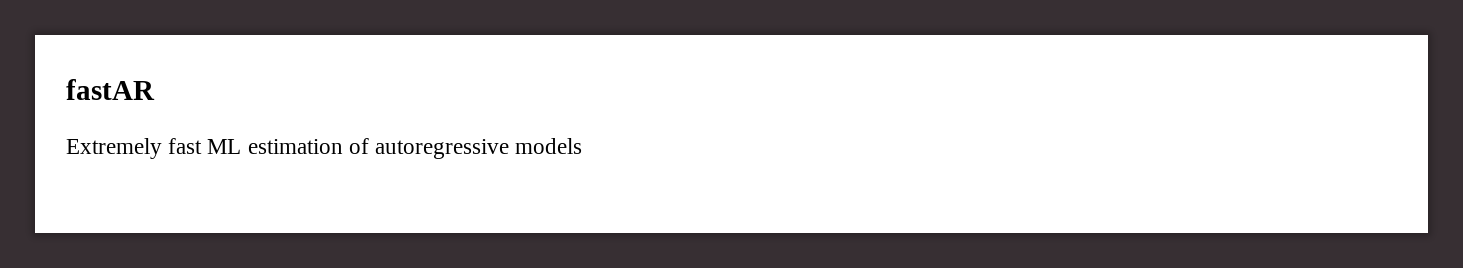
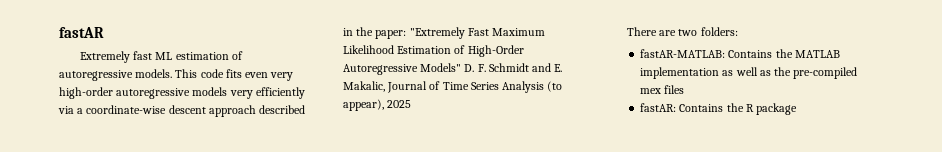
- Extremely fast ML estimation of autoregressive models
+ Extremely fast ML estimation of autoregressive models. This code fits even very high-order autoregressive models very efficiently via a coordinate-wise descent approach described in the paper: "Extremely Fast Maximum Likelihood Estimation of High-Order Autoregressive Models" D. F. Schmidt and E. Makalic, Journal of Time Series Analysis (to appear), 2025
+ There are two folders:
+ fastAR-MATLAB: Contains the MATLAB implementation as well as the pre-compiled mex files
+ fastAR: Contains the R package

